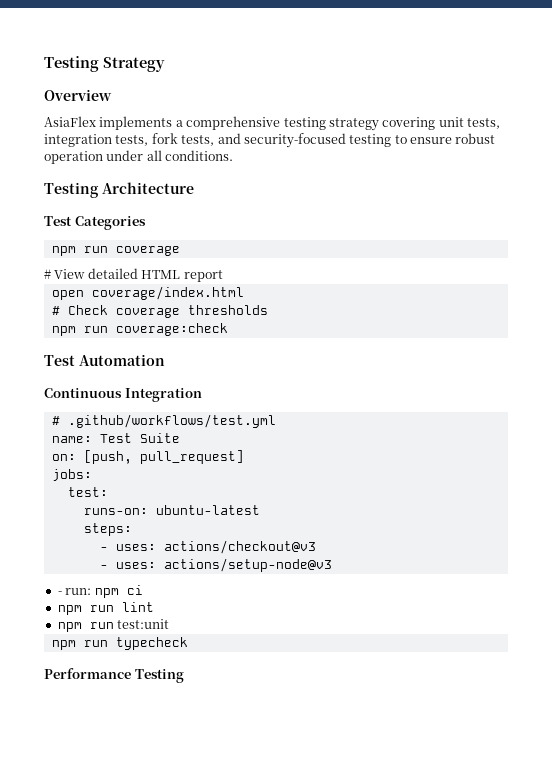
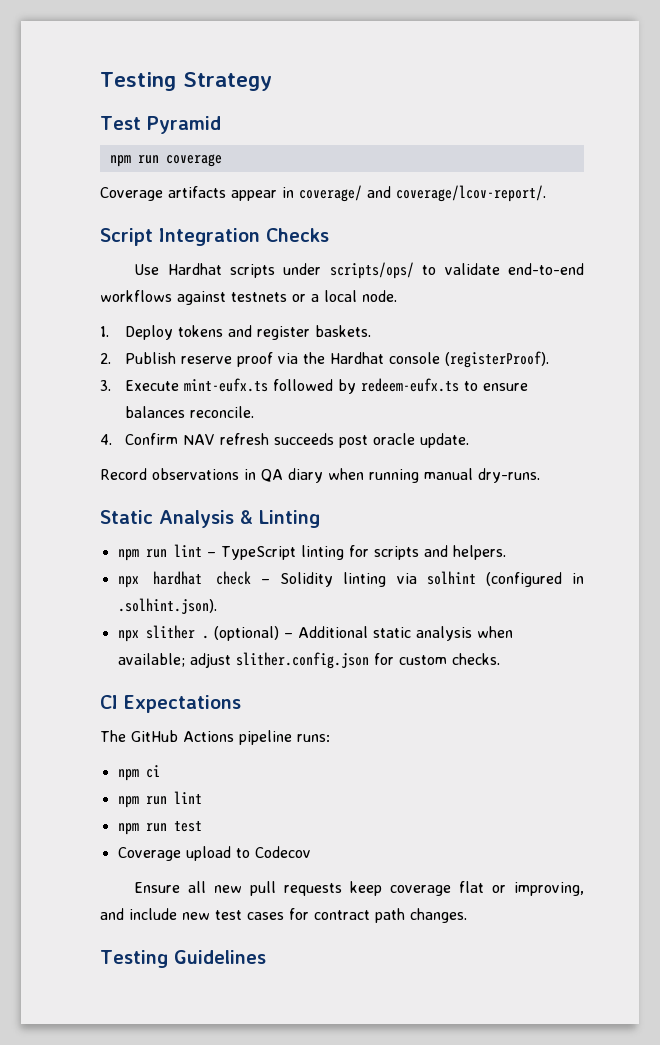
- Overview
- AsiaFlex implements a comprehensive testing strategy covering unit tests, integration tests, fork tests, and security-focused testing to ensure robust operation under all conditions.
- Testing Architecture
- Test Categories
+ Test Pyramid
- # View detailed HTML report
- open coverage/index.html
- # Check coverage thresholds
- npm run coverage:check
- Test Automation
- Continuous Integration
- # .github/workflows/test.yml
- name: Test Suite
- on: [push, pull_request]
- jobs:
- test:
- runs-on: ubuntu-latest
- steps:
- - uses: actions/checkout@v3
- - uses: actions/setup-node@v3
- - run: npm ci
+ Coverage artifacts appear in coverage/ and coverage/lcov-report/.
+ Script Integration Checks
+ Use Hardhat scripts under scripts/ops/ to validate end-to-end workflows against testnets or a local node.
+ 1. Deploy tokens and register baskets.
+ 2. Publish reserve proof via the Hardhat console (registerProof).
+ 3. Execute mint-eufx.ts followed by redeem-eufx.ts to ensure balances reconcile.
+ 4. Confirm NAV refresh succeeds post oracle update.
+ Record observations in QA diary when running manual dry-runs.
+ Static Analysis & Linting
+ npm run lint – TypeScript linting for scripts and helpers.
+ npx hardhat check – Solidity linting via solhint (configured in .solhint.json).
+ npx slither . (optional) – Additional static analysis when available; adjust slither.config.json for custom checks.
+ CI Expectations
+ The GitHub Actions pipeline runs:
+ npm ci
- npm run test:unit
- npm run typecheck
- Performance Testing
+ npm run test
+ Coverage upload to Codecov
+ Ensure all new pull requests keep coverage flat or improving, and include new test cases for contract path changes.
+ Testing Guidelines

